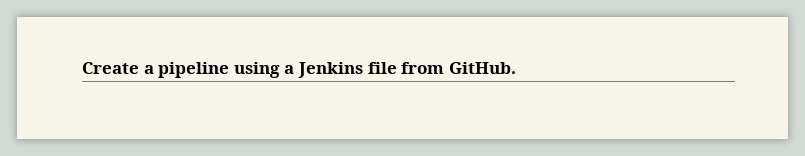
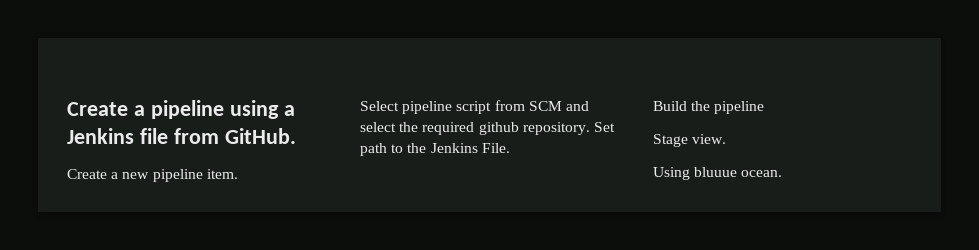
+ Create a new pipeline item.
+ Select pipeline script from SCM and select the required github repository. Set path to the Jenkins File.
+ Build the pipeline
+ Stage view.
+ Using bluuue ocean.

